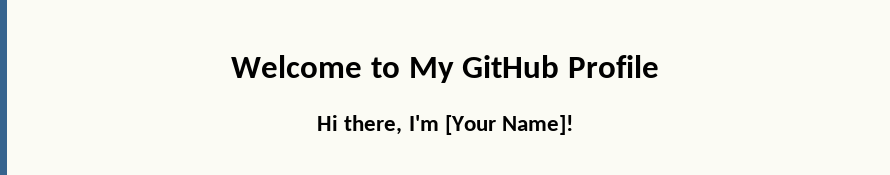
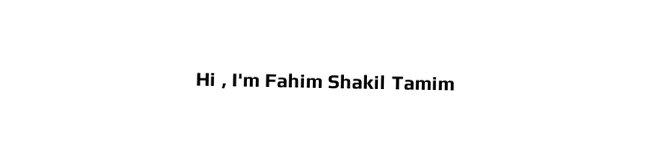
- Welcome to My GitHub Profile
- Hi there, I'm [Your Name]!
+ Hi , I'm Fahim Shakil Tamim

